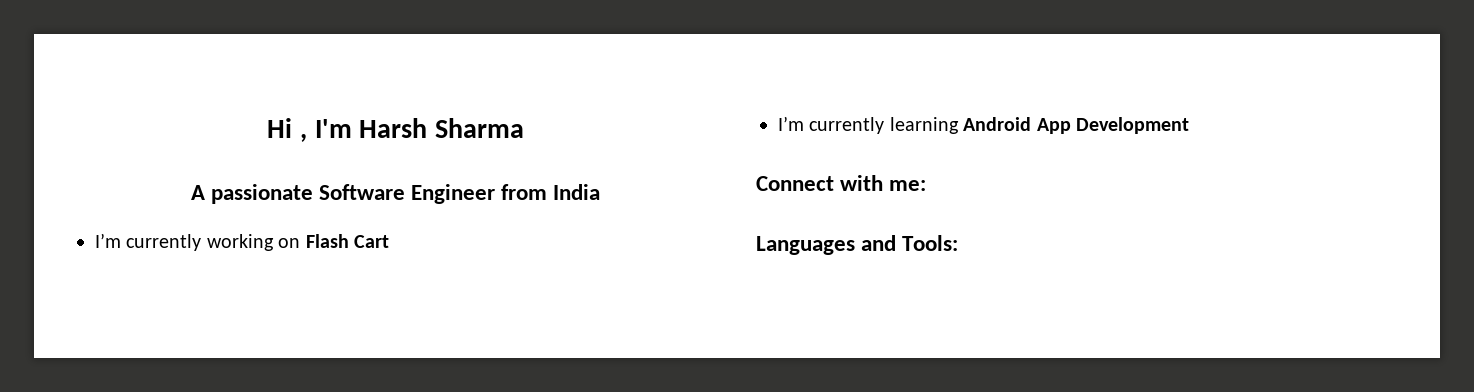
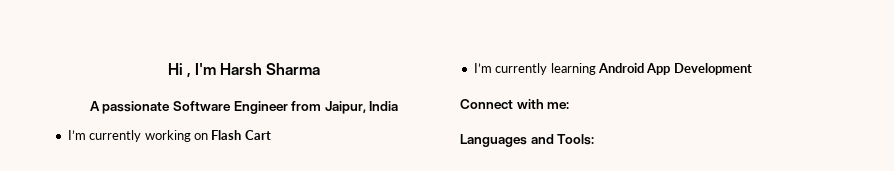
- A passionate Software Engineer from India
+ A passionate Software Engineer from Jaipur, India

